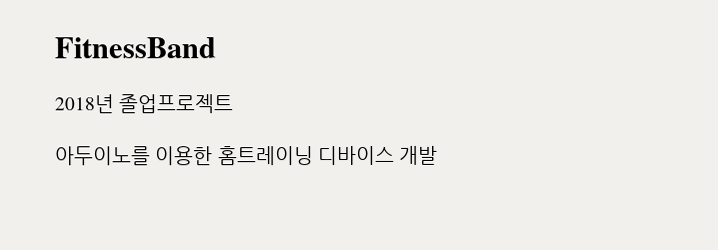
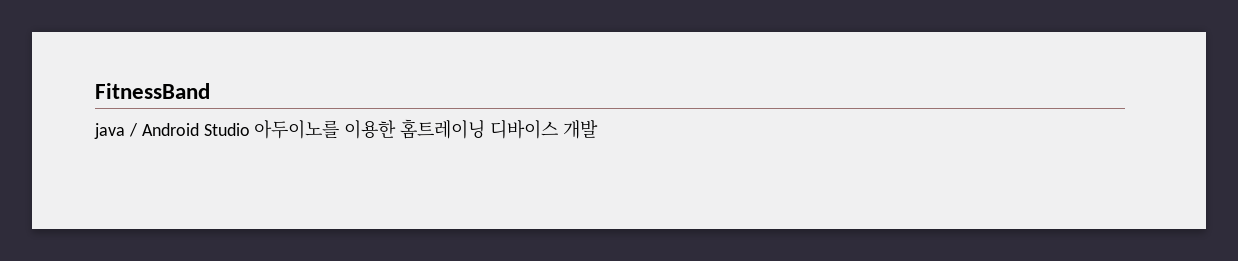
- 2018년 졸업프로젝트
- 아두이노를 이용한 홈트레이닝 디바이스 개발
+ java / Android Studio 아두이노를 이용한 홈트레이닝 디바이스 개발

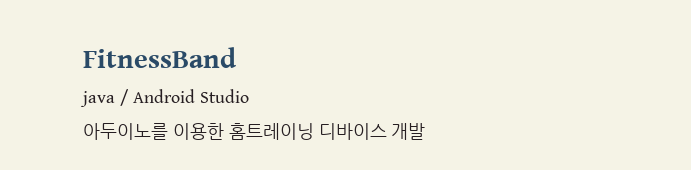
- java / Android Studio 아두이노를 이용한 홈트레이닝 디바이스 개발
+ java / Android Studio
+ 아두이노를 이용한 홈트레이닝 디바이스 개발

